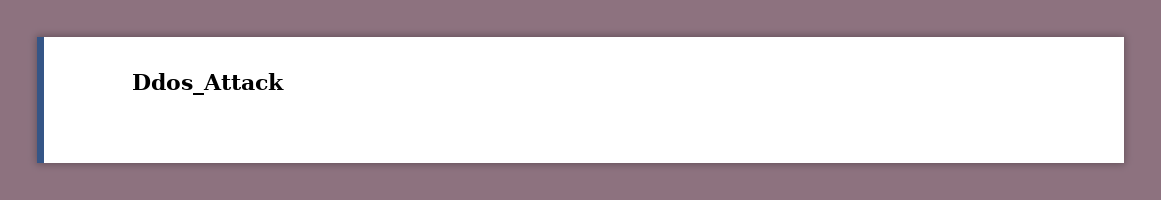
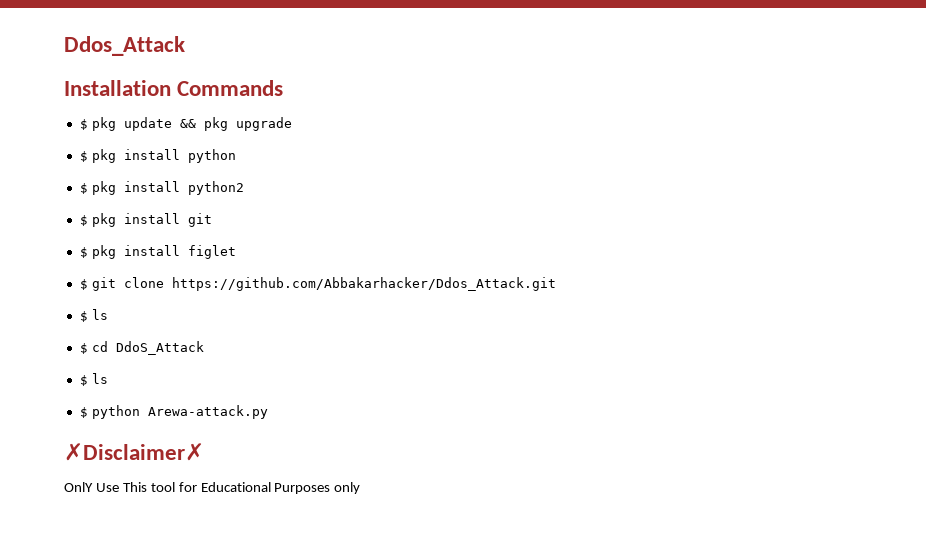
+ Installation Commands
+ $ pkg update && pkg upgrade
+ $ pkg install python
+ $ pkg install python2
+ $ pkg install git
+ $ pkg install figlet
+ $ git clone https://github.com/Abbakarhacker/Ddos_Attack.git
+ $ ls
+ $ cd DdoS_Attack
+ $ ls
+ $ python Arewa-attack.py
+ ✗Disclaimer✗
+ OnlY Use This tool for Educational Purposes only

